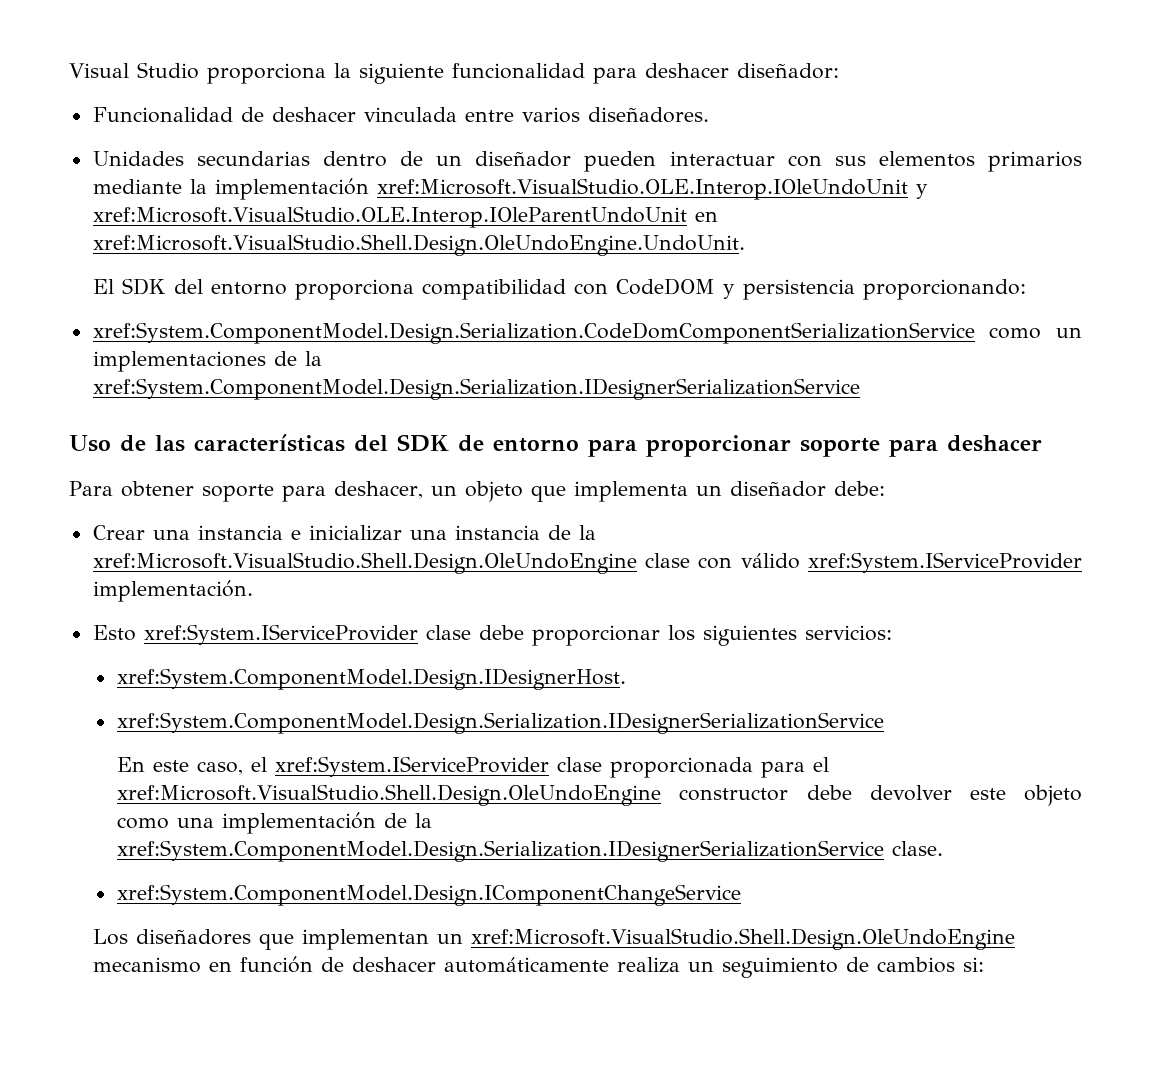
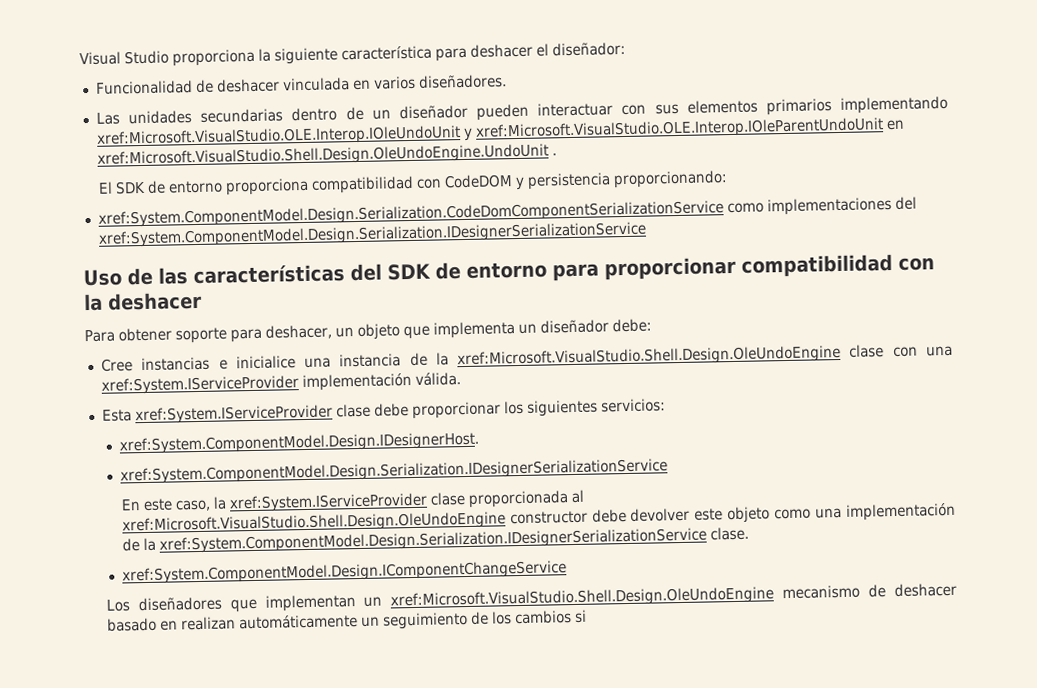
- Visual Studio proporciona la siguiente funcionalidad para deshacer diseñador:
+ Visual Studio proporciona la siguiente característica para deshacer el diseñador:
- Funcionalidad de deshacer vinculada entre varios diseñadores.
+ Funcionalidad de deshacer vinculada en varios diseñadores.
- Unidades secundarias dentro de un diseñador pueden interactuar con sus elementos primarios mediante la implementación xref:Microsoft.VisualStudio.OLE.Interop.IOleUndoUnit y xref:Microsoft.VisualStudio.OLE.Interop.IOleParentUndoUnit en xref:Microsoft.VisualStudio.Shell.Design.OleUndoEngine.UndoUnit.
+ Las unidades secundarias dentro de un diseñador pueden interactuar con sus elementos primarios implementando xref:Microsoft.VisualStudio.OLE.Interop.IOleUndoUnit y xref:Microsoft.VisualStudio.OLE.Interop.IOleParentUndoUnit en xref:Microsoft.VisualStudio.Shell.Design.OleUndoEngine.UndoUnit .
- El SDK del entorno proporciona compatibilidad con CodeDOM y persistencia proporcionando:
+ El SDK de entorno proporciona compatibilidad con CodeDOM y persistencia proporcionando:
- xref:System.ComponentModel.Design.Serialization.CodeDomComponentSerializationService como un implementaciones de la xref:System.ComponentModel.Design.Serialization.IDesignerSerializationService
+ xref:System.ComponentModel.Design.Serialization.CodeDomComponentSerializationService como implementaciones del xref:System.ComponentModel.Design.Serialization.IDesignerSerializationService
- Uso de las características del SDK de entorno para proporcionar soporte para deshacer
+ Uso de las características del SDK de entorno para proporcionar compatibilidad con la deshacer
- Crear una instancia e inicializar una instancia de la xref:Microsoft.VisualStudio.Shell.Design.OleUndoEngine clase con válido xref:System.IServiceProvider implementación.
- Esto xref:System.IServiceProvider clase debe proporcionar los siguientes servicios:
+ Cree instancias e inicialice una instancia de la xref:Microsoft.VisualStudio.Shell.Design.OleUndoEngine clase con una xref:System.IServiceProvider implementación válida.
+ Esta xref:System.IServiceProvider clase debe proporcionar los siguientes servicios:
- En este caso, el xref:System.IServiceProvider clase proporcionada para el xref:Microsoft.VisualStudio.Shell.Design.OleUndoEngine constructor debe devolver este objeto como una implementación de la xref:System.ComponentModel.Design.Serialization.IDesignerSerializationService clase.
+ En este caso, la xref:System.IServiceProvider clase proporcionada al xref:Microsoft.VisualStudio.Shell.Design.OleUndoEngine constructor debe devolver este objeto como una implementación de la xref:System.ComponentModel.Design.Serialization.IDesignerSerializationService clase.
- Los diseñadores que implementan un xref:Microsoft.VisualStudio.Shell.Design.OleUndoEngine mecanismo en función de deshacer automáticamente realiza un seguimiento de cambios si:
+ Los diseñadores que implementan un xref:Microsoft.VisualStudio.Shell.Design.OleUndoEngine mecanismo de deshacer basado en realizan automáticamente un seguimiento de los cambios si

